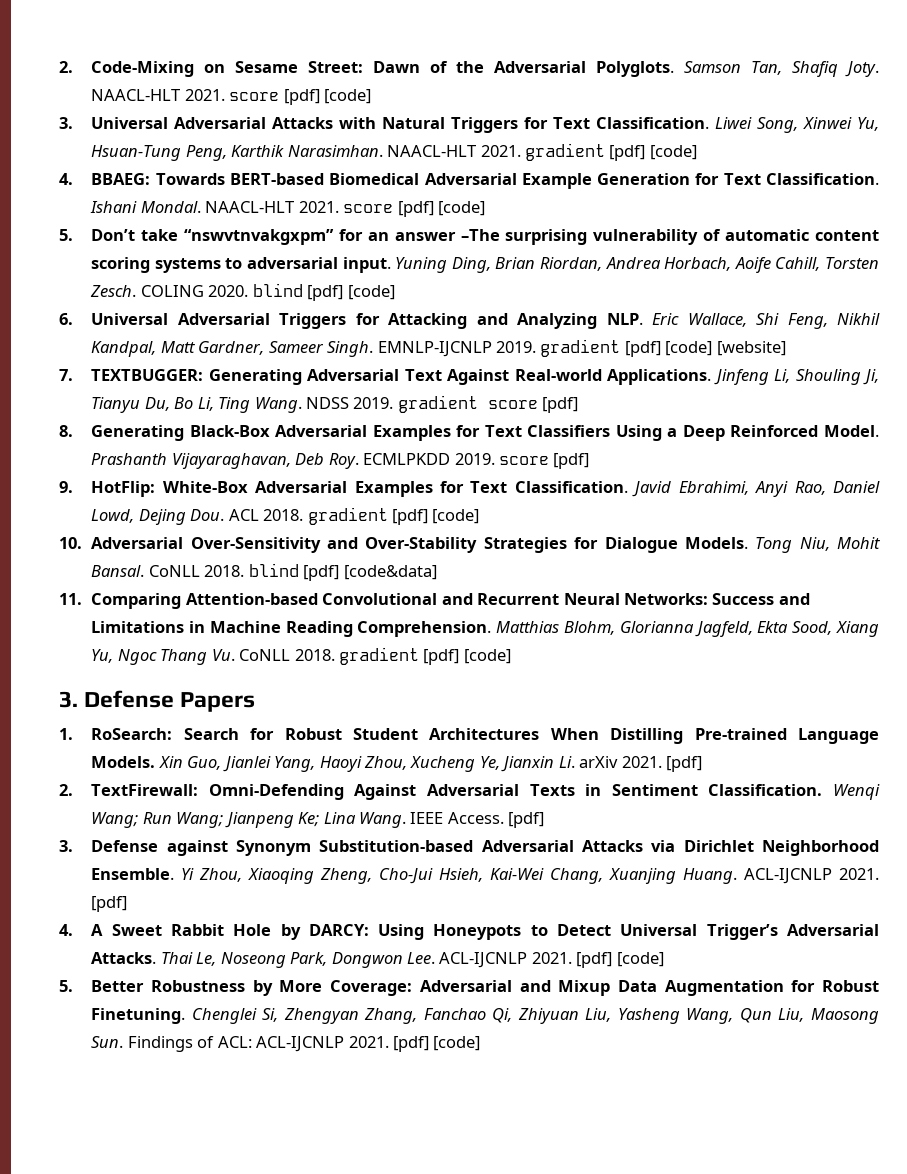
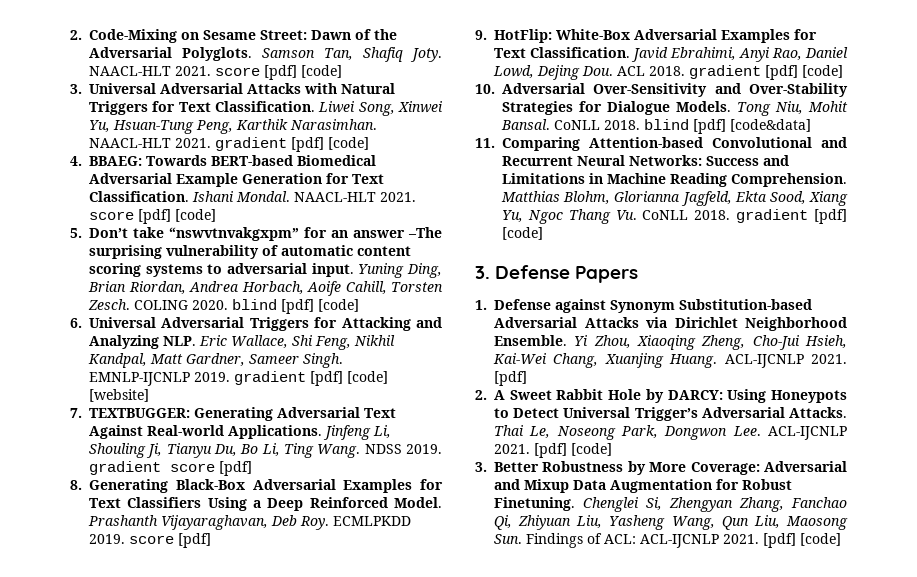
- 1. RoSearch: Search for Robust Student Architectures When Distilling Pre-trained Language Models. Xin Guo, Jianlei Yang, Haoyi Zhou, Xucheng Ye, Jianxin Li. arXiv 2021. [pdf]
- 2. TextFirewall: Omni-Defending Against Adversarial Texts in Sentiment Classification. Wenqi Wang; Run Wang; Jianpeng Ke; Lina Wang. IEEE Access. [pdf]
- 3. Defense against Synonym Substitution-based Adversarial Attacks via Dirichlet Neighborhood Ensemble.
+ 1. Defense against Synonym Substitution-based Adversarial Attacks via Dirichlet Neighborhood Ensemble.
- 4. A Sweet Rabbit Hole by DARCY: Using Honeypots to Detect Universal Trigger’s Adversarial Attacks.
+ 2. A Sweet Rabbit Hole by DARCY: Using Honeypots to Detect Universal Trigger’s Adversarial Attacks.
- 5. Better Robustness by More Coverage: Adversarial and Mixup Data Augmentation for Robust Finetuning.
+ 3. Better Robustness by More Coverage: Adversarial and Mixup Data Augmentation for Robust Finetuning.

